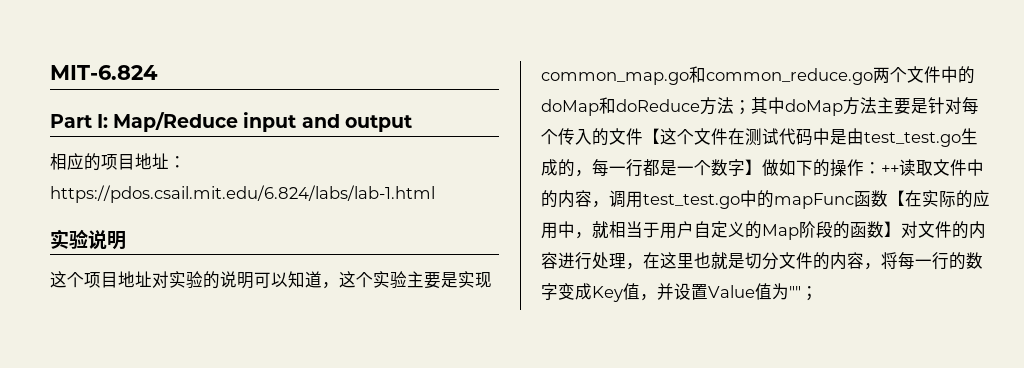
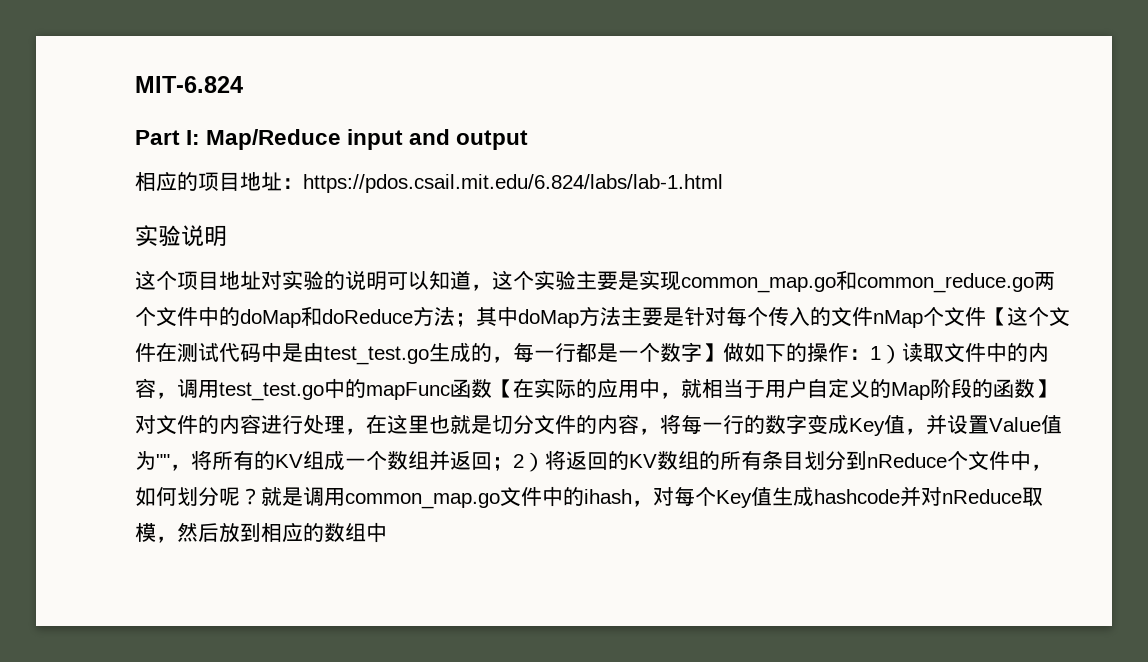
- 其中doMap方法主要是针对每个传入的文件【这个文件在测试代码中是由test_test.go生成的，每一行都是一个数字】做如下的操作：
+ 其中doMap方法主要是针对每个传入的文件nMap个文件【这个文件在测试代码中是由test_test.go生成的，每一行都是一个数字】做如下的操作：
- ++读取文件中的内容，调用test_test.go中的mapFunc函数【在实际的应用中，就相当于用户自定义的Map阶段的函数】对文件的内容进行处理，在这里也就是切分文件的内容，将每一行的数字变成Key值，并设置Value值为""；
+ 1）读取文件中的内容，调用test_test.go中的mapFunc函数【在实际的应用中，就相当于用户自定义的Map阶段的函数】对文件的内容进行处理，在这里也就是切分文件的内容，将每一行的数字变成Key值，并设置Value值为""，将所有的KV组成一个数组并返回；2）将返回的KV数组的所有条目划分到nReduce个文件中，如何划分呢？就是调用common_map.go文件中的ihash，对每个Key值生成hashcode并对nReduce取模，然后放到相应的数组中

